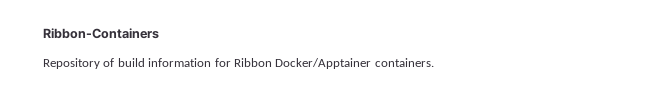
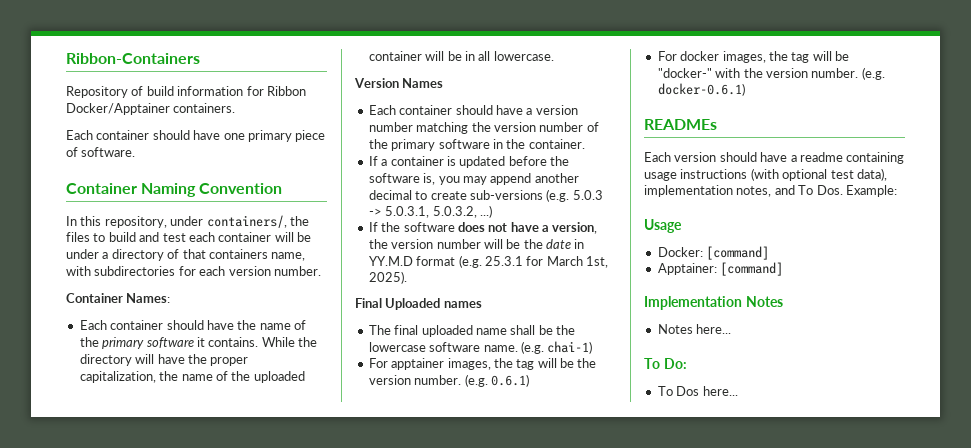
+ Each container should have one primary piece of software.
+ Container Naming Convention
+ In this repository, under containers/, the files to build and test each container will be under a directory of that containers name, with subdirectories for each version number.
+ Container Names:
+ Each container should have the name of the primary software it contains. While the directory will have the proper capitalization, the name of the uploaded container will be in all lowercase.
+ Version Names
+ Each container should have a version number matching the version number of the primary software in the container.
+ If a container is updated before the software is, you may append another decimal to create sub-versions (e.g. 5.0.3 -> 5.0.3.1, 5.0.3.2, ...)
+ If the software does not have a version, the version number will be the date in YY.M.D format (e.g. 25.3.1 for March 1st, 2025).
+ Final Uploaded names
+ The final uploaded name shall be the lowercase software name. (e.g. chai-1)
+ For apptainer images, the tag will be the version number. (e.g. 0.6.1)
+ For docker images, the tag will be "docker-" with the version number. (e.g. docker-0.6.1)
+ READMEs
+ Each version should have a readme containing usage instructions (with optional test data), implementation notes, and To Dos. Example:
+ Usage
+ Docker: [command]
+ Apptainer: [command]
+ Implementation Notes
+ Notes here...
+ To Do:
+ To Dos here...

